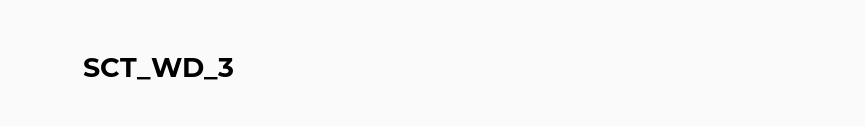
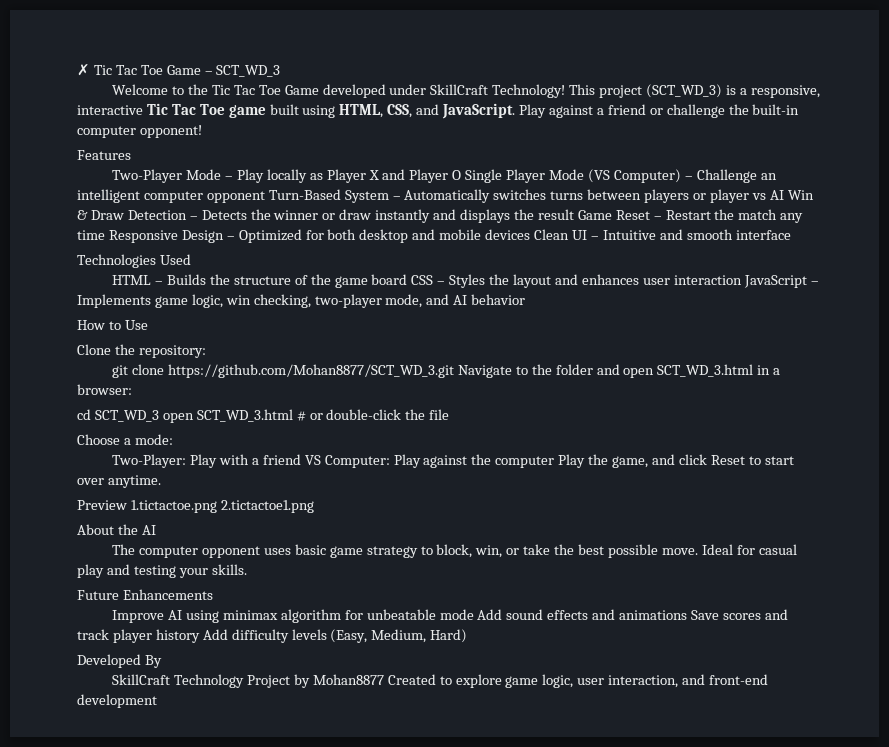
- SCT_WD_3
+ ✗ Tic Tac Toe Game – SCT_WD_3
+ Welcome to the Tic Tac Toe Game developed under SkillCraft Technology! This project (SCT_WD_3) is a responsive, interactive Tic Tac Toe game built using HTML, CSS, and JavaScript. Play against a friend or challenge the built-in computer opponent!
+ Features
+ Two-Player Mode – Play locally as Player X and Player O Single Player Mode (VS Computer) – Challenge an intelligent computer opponent Turn-Based System – Automatically switches turns between players or player vs AI Win & Draw Detection – Detects the winner or draw instantly and displays the result Game Reset – Restart the match any time Responsive Design – Optimized for both desktop and mobile devices Clean UI – Intuitive and smooth interface
+ Technologies Used
+ HTML – Builds the structure of the game board CSS – Styles the layout and enhances user interaction JavaScript – Implements game logic, win checking, two-player mode, and AI behavior
+ How to Use
+ Clone the repository:
+ git clone https://github.com/Mohan8877/SCT_WD_3.git Navigate to the folder and open SCT_WD_3.html in a browser:
+ cd SCT_WD_3 open SCT_WD_3.html # or double-click the file
+ Choose a mode:
+ Two-Player: Play with a friend VS Computer: Play against the computer Play the game, and click Reset to start over anytime.
+ Preview 1.tictactoe.png 2.tictactoe1.png
+ About the AI
+ The computer opponent uses basic game strategy to block, win, or take the best possible move. Ideal for casual play and testing your skills.
+ Future Enhancements
+ Improve AI using minimax algorithm for unbeatable mode Add sound effects and animations Save scores and track player history Add difficulty levels (Easy, Medium, Hard)
+ Developed By
+ SkillCraft Technology Project by Mohan8877 Created to explore game logic, user interaction, and front-end development

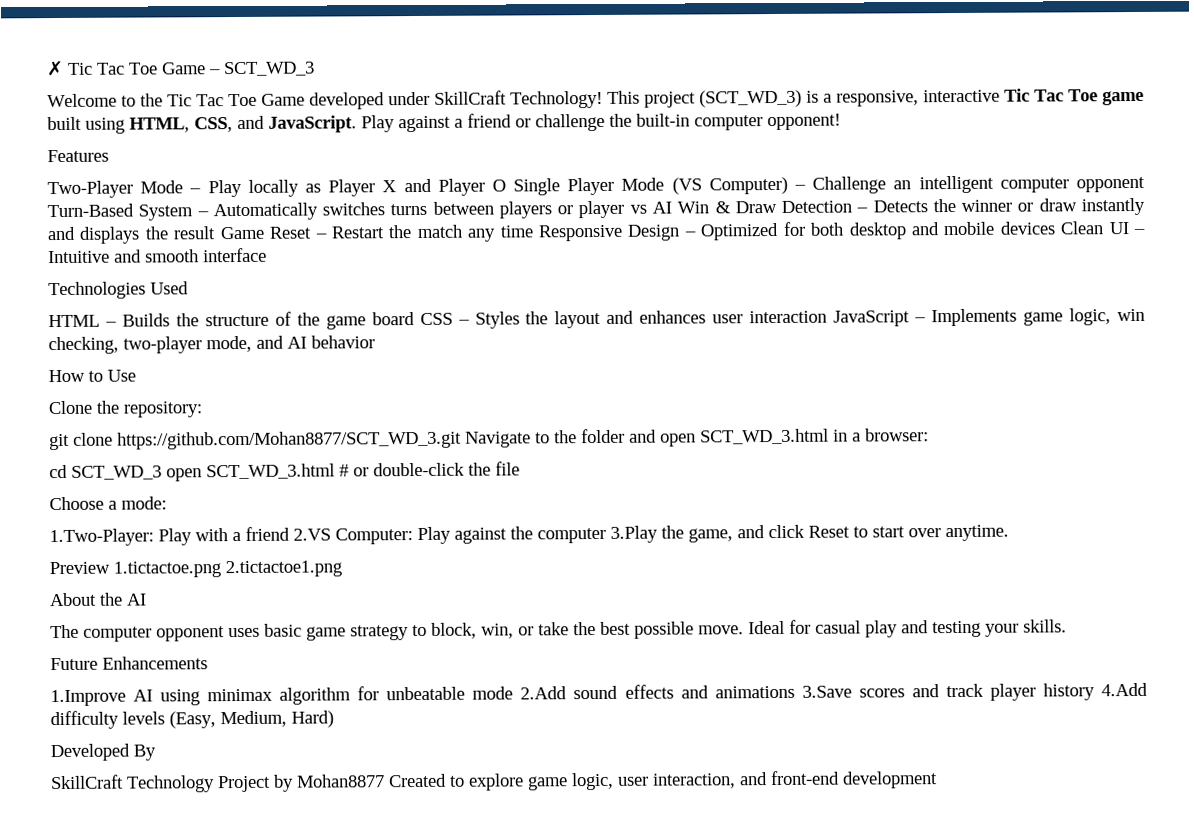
- Two-Player: Play with a friend VS Computer: Play against the computer Play the game, and click Reset to start over anytime.
+ 1.Two-Player: Play with a friend 2.VS Computer: Play against the computer 3.Play the game, and click Reset to start over anytime.
- Improve AI using minimax algorithm for unbeatable mode Add sound effects and animations Save scores and track player history Add difficulty levels (Easy, Medium, Hard)
+ 1.Improve AI using minimax algorithm for unbeatable mode 2.Add sound effects and animations 3.Save scores and track player history 4.Add difficulty levels (Easy, Medium, Hard)

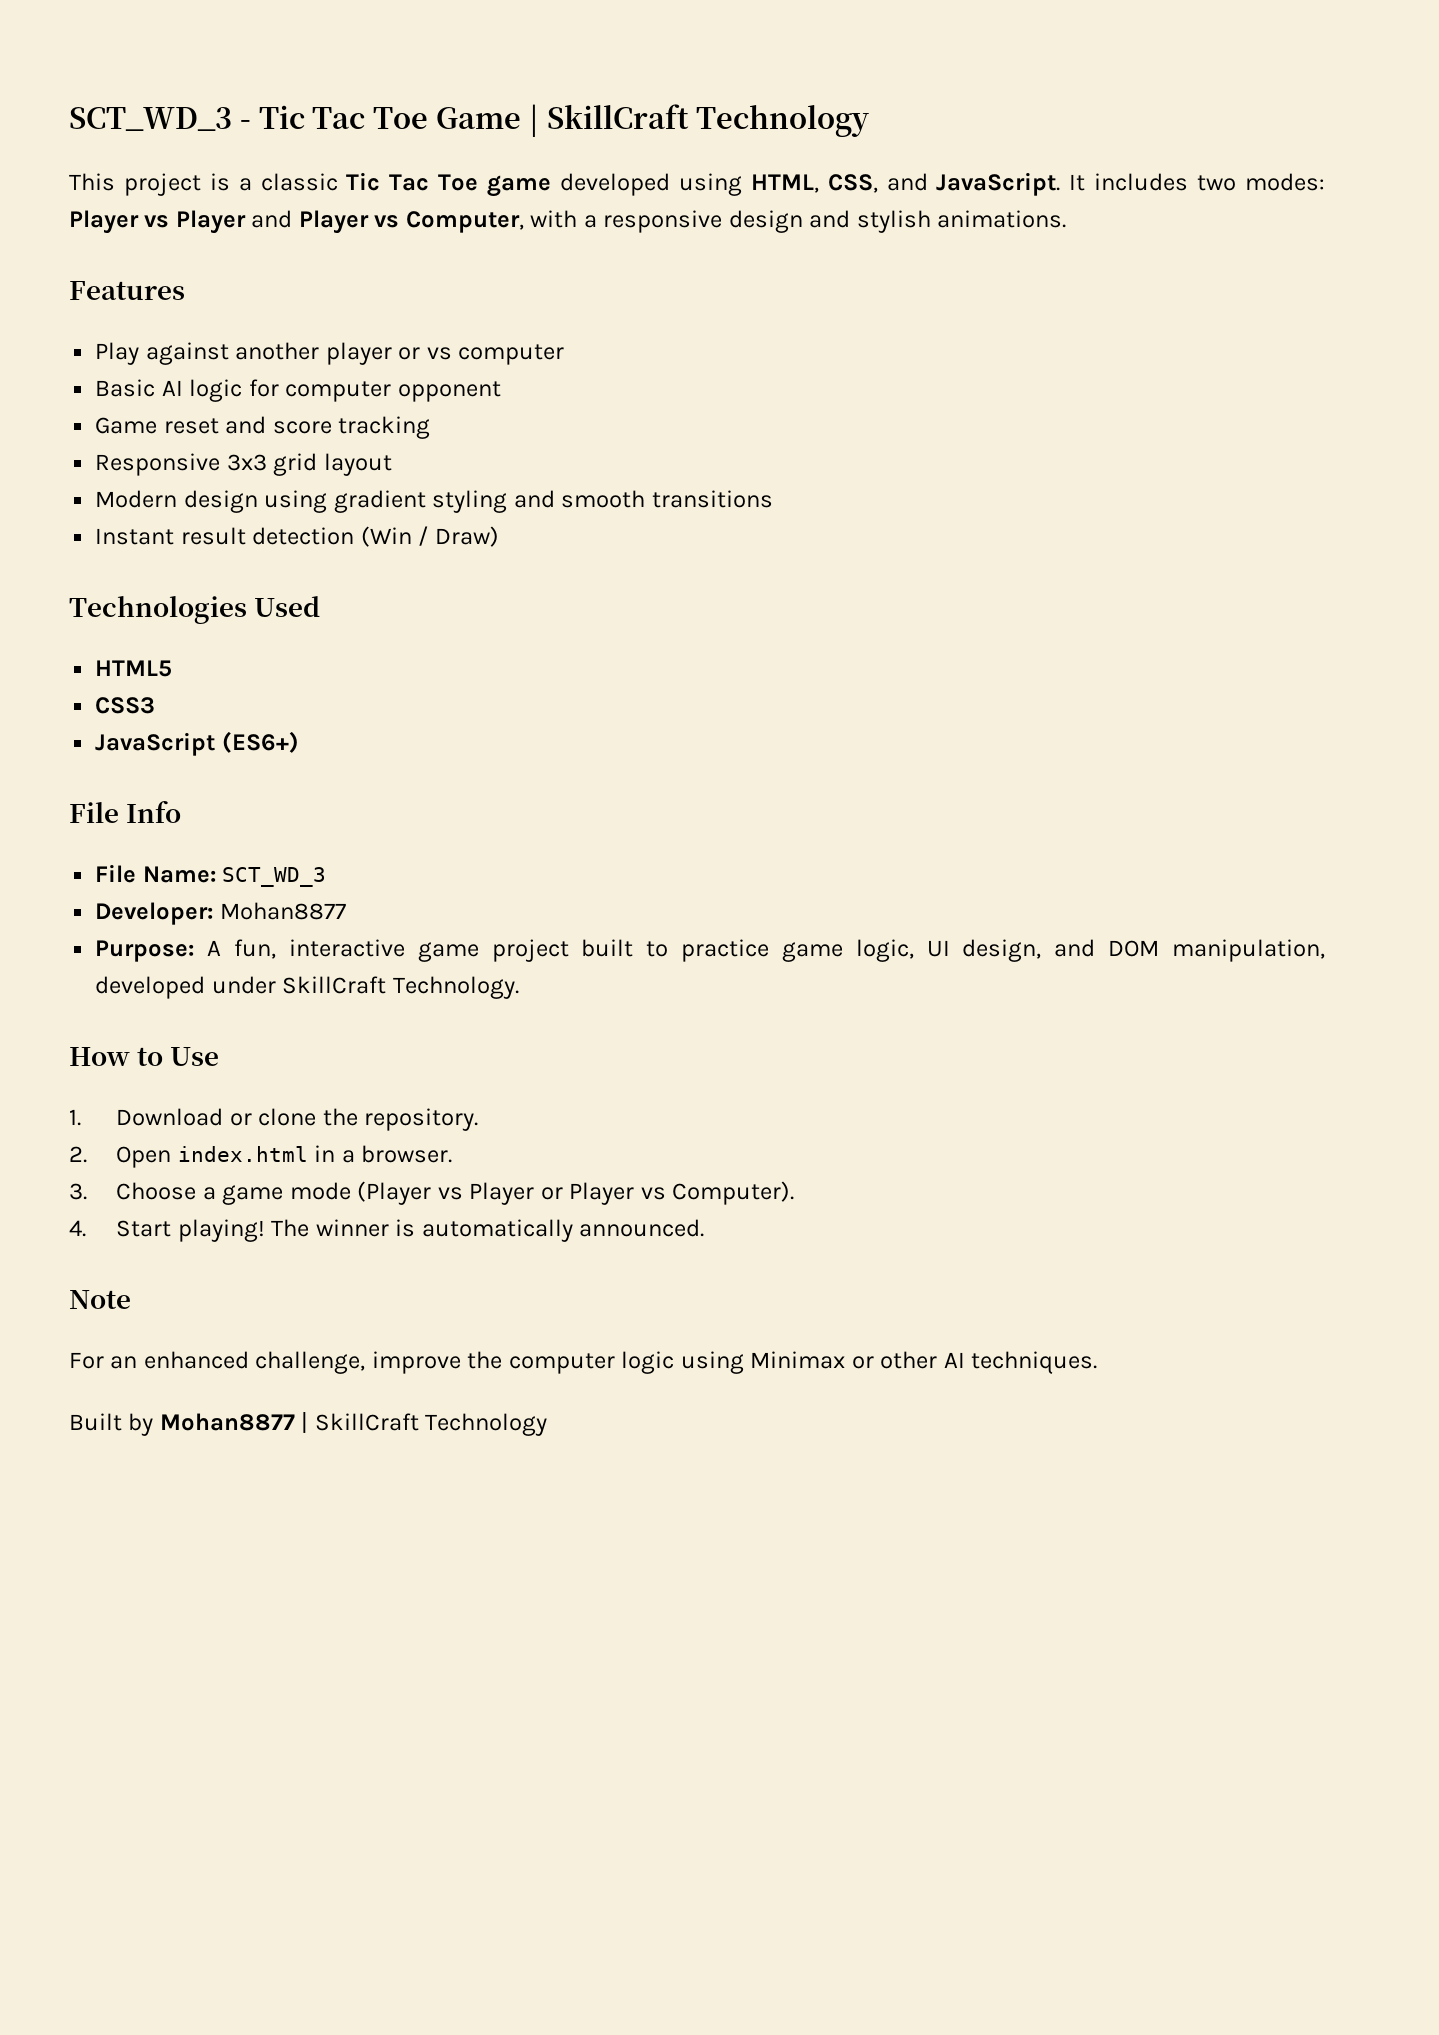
- ✗ Tic Tac Toe Game – SCT_WD_3
- Welcome to the Tic Tac Toe Game developed under SkillCraft Technology! This project (SCT_WD_3) is a responsive, interactive Tic Tac Toe game built using HTML, CSS, and JavaScript.
+ SCT_WD_3 - Tic Tac Toe Game | SkillCraft Technology
+ This project is a classic Tic Tac Toe game developed using HTML, CSS, and JavaScript.
- Play against a friend or challenge the built-in computer opponent!
+ It includes two modes: Player vs Player and Player vs Computer, with a responsive design and stylish animations.
  Features
- Two-Player Mode – Play locally as Player X and Player O Single Player Mode (VS Computer) – Challenge an intelligent computer opponent Turn-Based System – Automatically switches turns between players or player vs AI Win & Draw Detection – Detects the winner or draw instantly and displays the result Game Reset – Restart the match any time Responsive Design – Optimized for both desktop and mobile devices Clean UI – Intuitive and smooth interface
+ Play against another player or vs computer
+ Basic AI logic for computer opponent
+ Game reset and score tracking
+ Responsive 3x3 grid layout
+ Modern design using gradient styling and smooth transitions
+ Instant result detection (Win / Draw)
  Technologies Used
- HTML – Builds the structure of the game board CSS – Styles the layout and enhances user interaction JavaScript – Implements game logic, win checking, two-player mode, and AI behavior
+ HTML5
+ CSS3
+ JavaScript (ES6+)
+ File Info
+ File Name: SCT_WD_3
+ Developer: Mohan8877
+ Purpose: A fun, interactive game project built to practice game logic, UI design, and DOM manipulation, developed under SkillCraft Technology.
  How to Use
- Clone the repository:
- git clone https://github.com/Mohan8877/SCT_WD_3.git Navigate to the folder and open SCT_WD_3.html in a browser:
- cd SCT_WD_3 open SCT_WD_3.html # or double-click the file
- Choose a mode:
- 1.Two-Player: Play with a friend 2.VS Computer: Play against the computer 3.Play the game, and click Reset to start over anytime.
- Preview 1.tictactoe.png 2.tictactoe1.png
- About the AI
- The computer opponent uses basic game strategy to block, win, or take the best possible move. Ideal for casual play and testing your skills.
- Future Enhancements
- 1.Improve AI using minimax algorithm for unbeatable mode 2.Add sound effects and animations 3.Save scores and track player history 4.Add difficulty levels (Easy, Medium, Hard)
- Developed By
- SkillCraft Technology Project by Mohan8877 Created to explore game logic, user interaction, and front-end development
+ 1. Download or clone the repository.
+ 2. Open index.html in a browser.
+ 3. Choose a game mode (Player vs Player or Player vs Computer).
+ 4. Start playing! The winner is automatically announced.
+ Note
+ For an enhanced challenge, improve the computer logic using Minimax or other AI techniques.
+ Built by Mohan8877 | SkillCraft Technology

